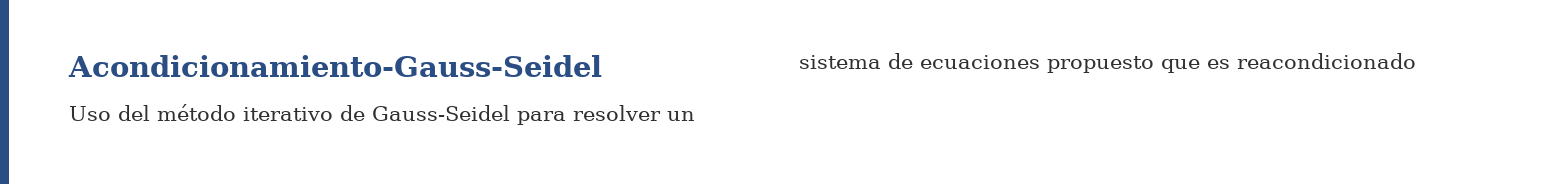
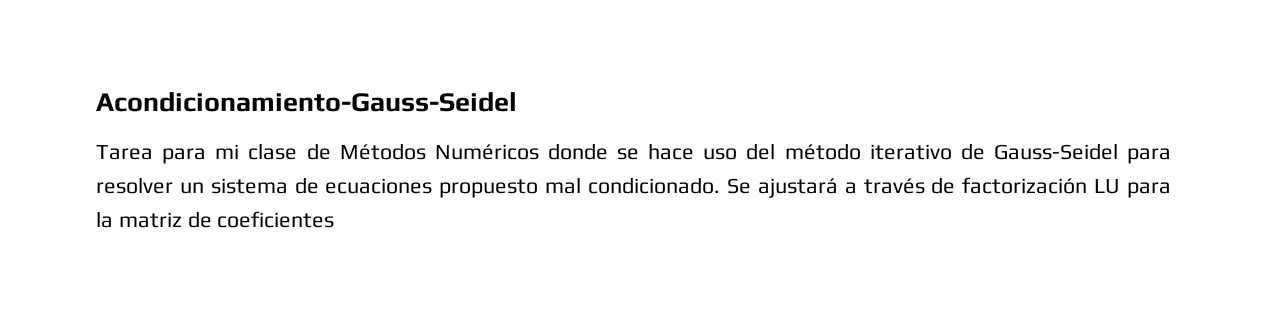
- Uso del método iterativo de Gauss-Seidel para resolver un sistema de ecuaciones propuesto que es reacondicionado
+ Tarea para mi clase de Métodos Numéricos donde se hace uso del método iterativo de Gauss-Seidel para resolver un sistema de ecuaciones propuesto mal condicionado. Se ajustará a través de factorización LU para la matriz de coeficientes

